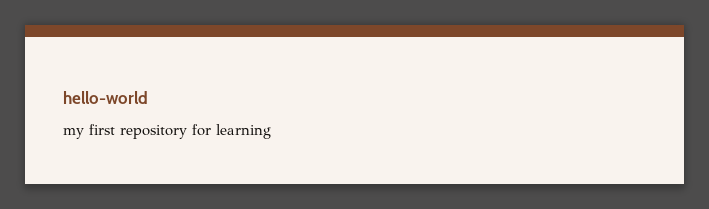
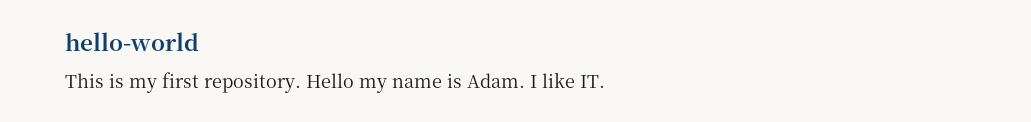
- my first repository for learning
+ This is my first repository. Hello my name is Adam. I like IT.

